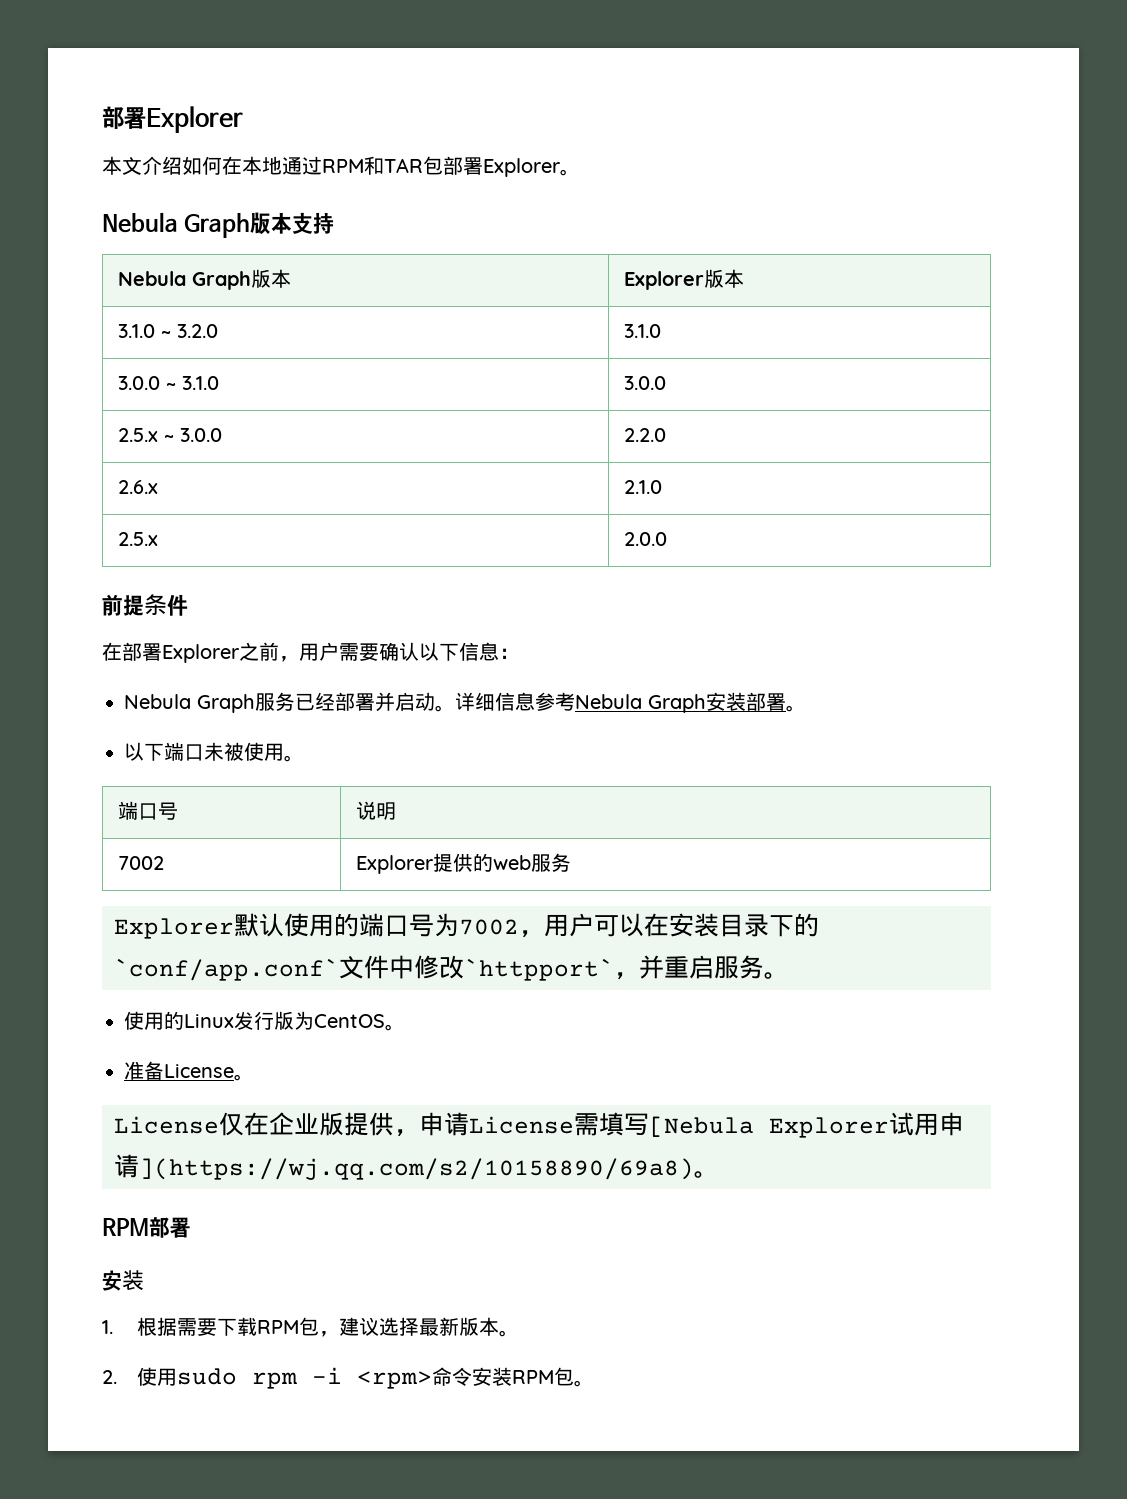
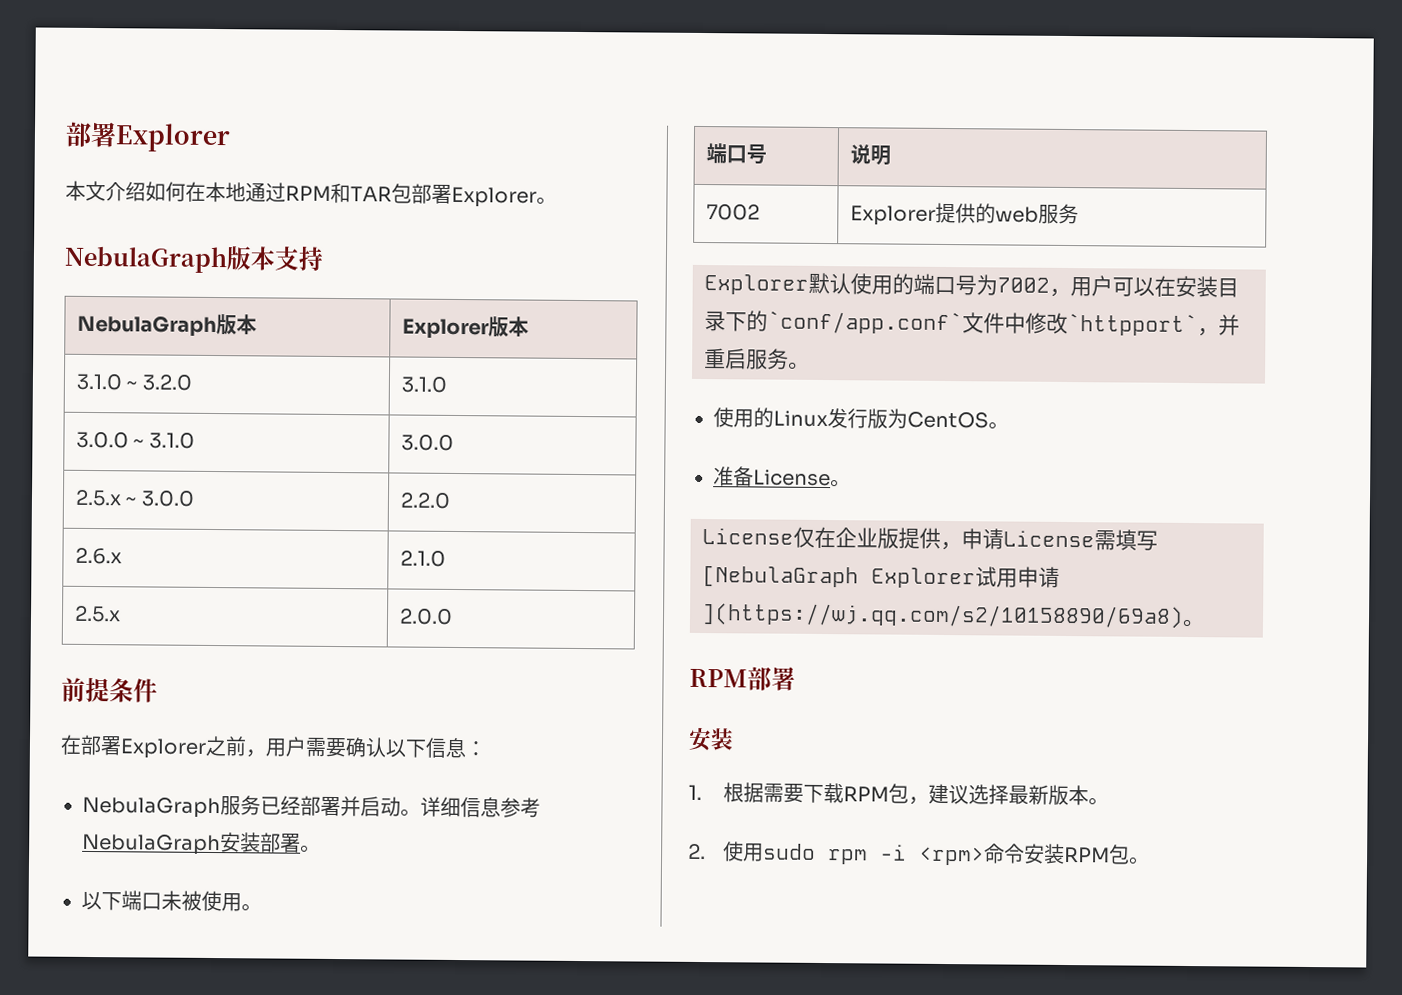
- Nebula Graph版本支持
+ NebulaGraph版本支持
- Nebula Graph版本 | Explorer版本
+ NebulaGraph版本 | Explorer版本
- Nebula Graph服务已经部署并启动。
+ NebulaGraph服务已经部署并启动。
- 详细信息参考Nebula Graph安装部署。
+ 详细信息参考NebulaGraph安装部署。
- License仅在企业版提供，申请License需填写[Nebula Explorer试用申请](https://wj.qq.com/s2/10158890/69a8)。
+ License仅在企业版提供，申请License需填写[NebulaGraph Explorer试用申请](https://wj.qq.com/s2/10158890/69a8)。

